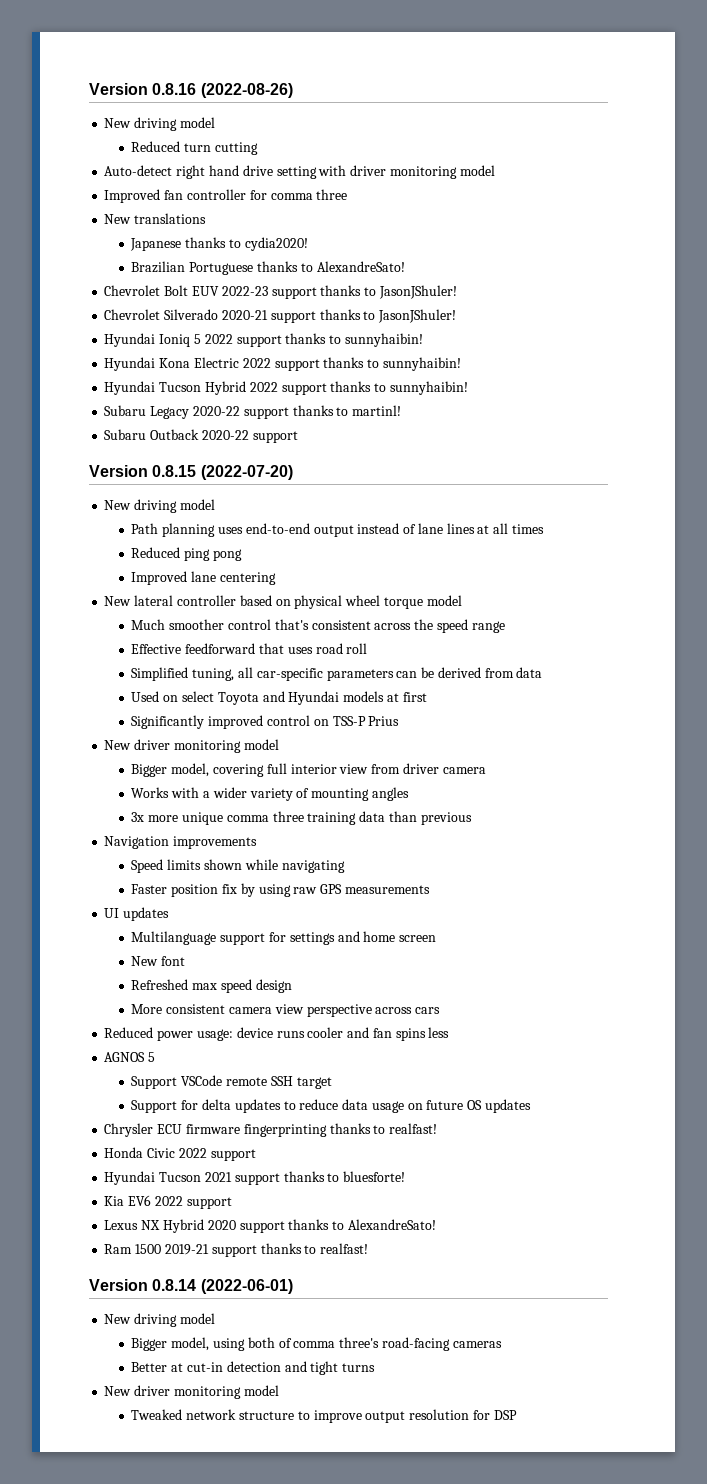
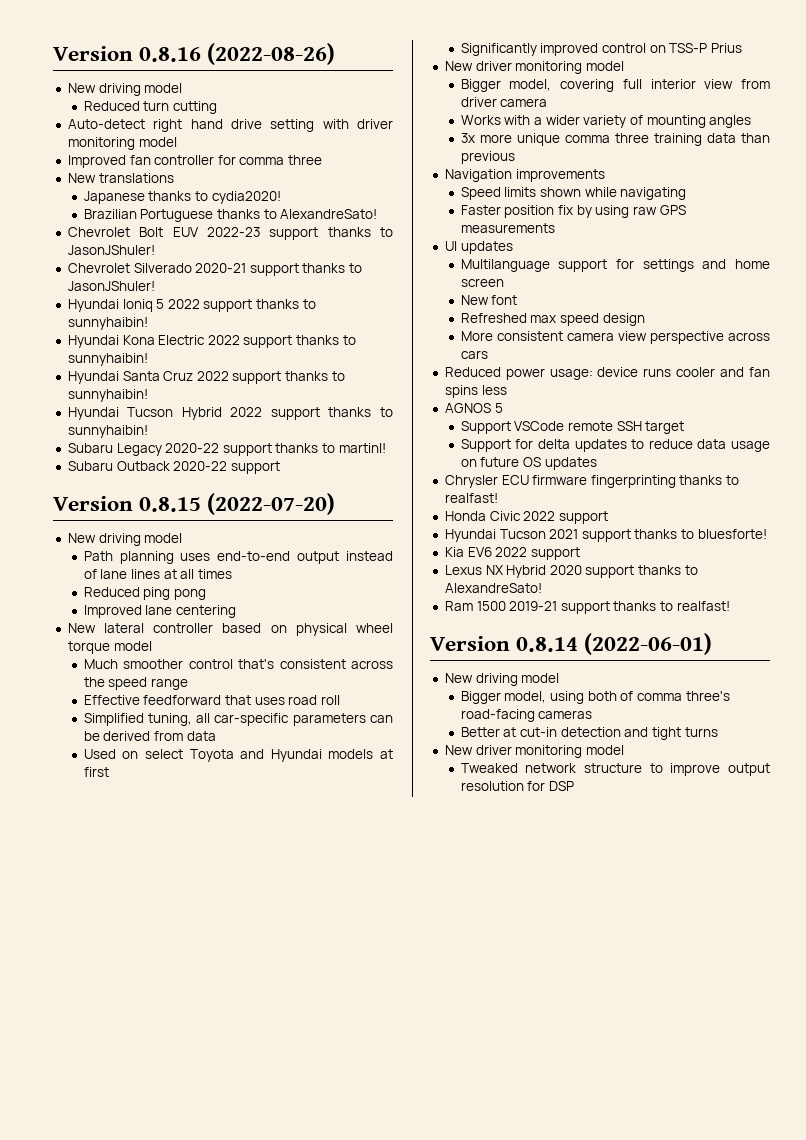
+ Hyundai Santa Cruz 2022 support thanks to sunnyhaibin!

